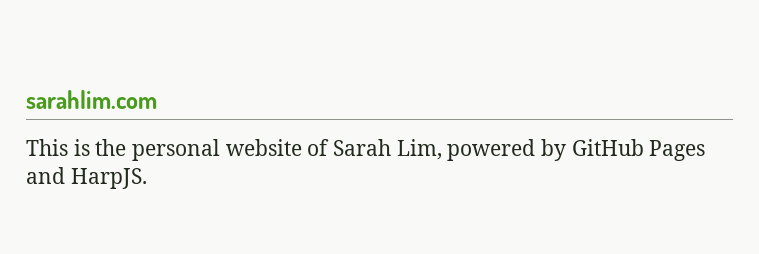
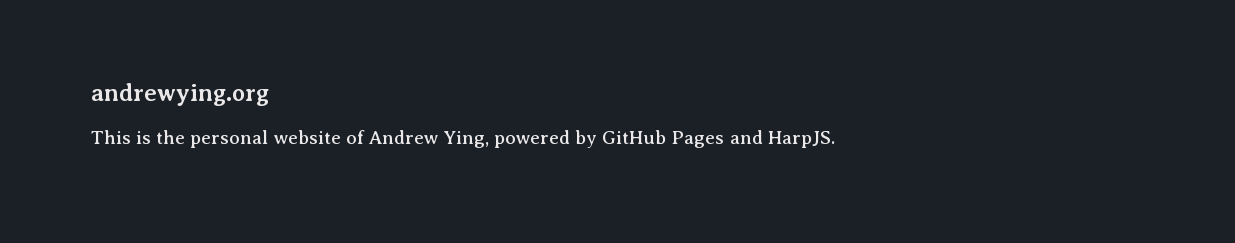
- sarahlim.com
+ andrewying.org
- This is the personal website of Sarah Lim, powered by GitHub Pages and HarpJS.
+ This is the personal website of Andrew Ying, powered by GitHub Pages and HarpJS.

